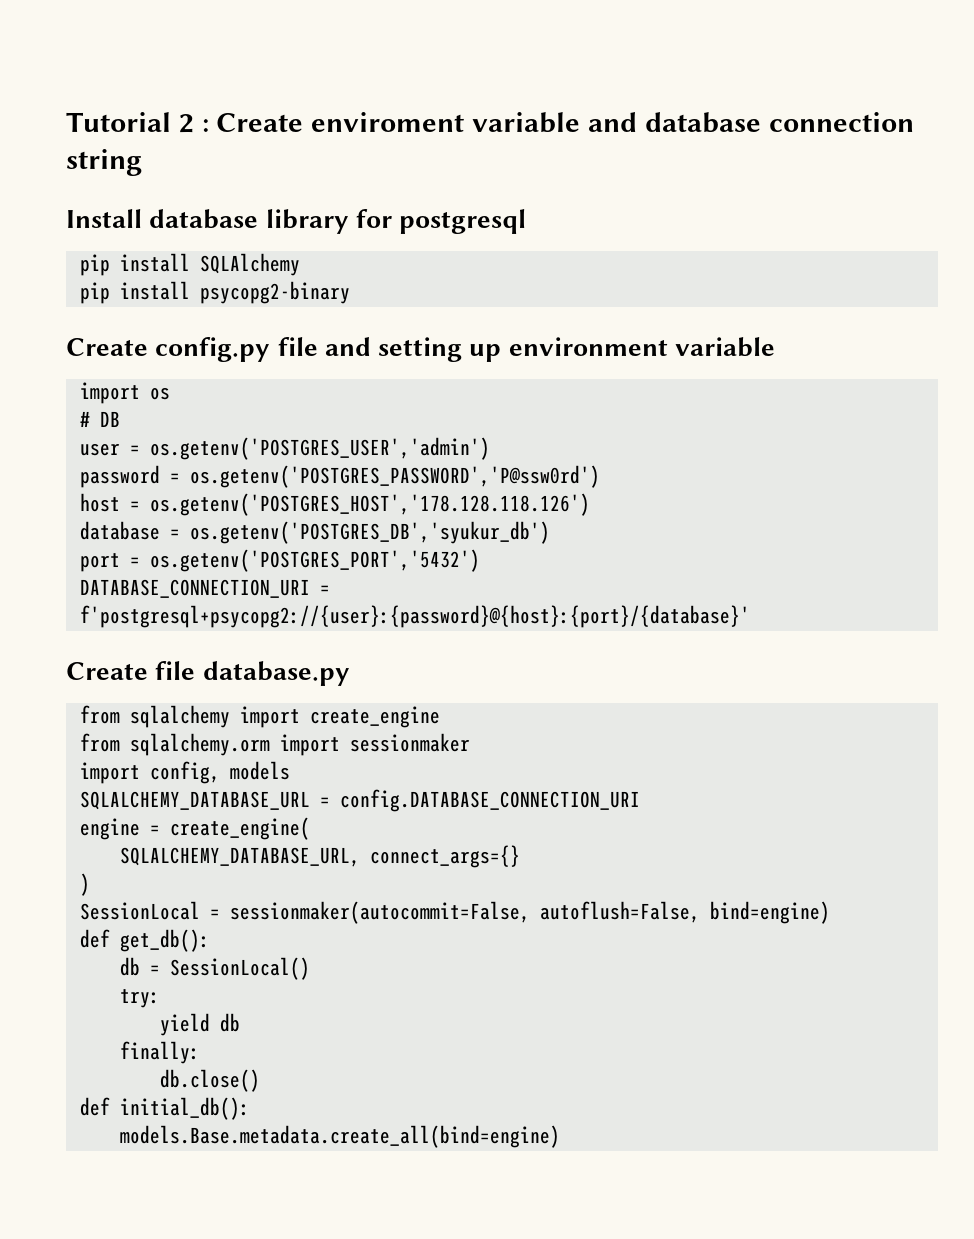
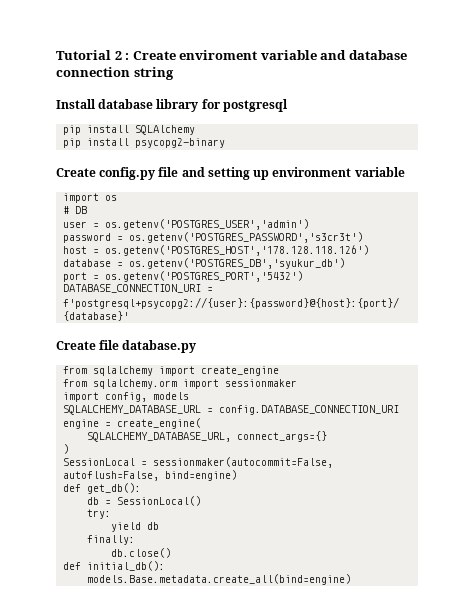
- password = os.getenv('POSTGRES_PASSWORD','P@ssw0rd')
+ password = os.getenv('POSTGRES_PASSWORD','s3cr3t')

